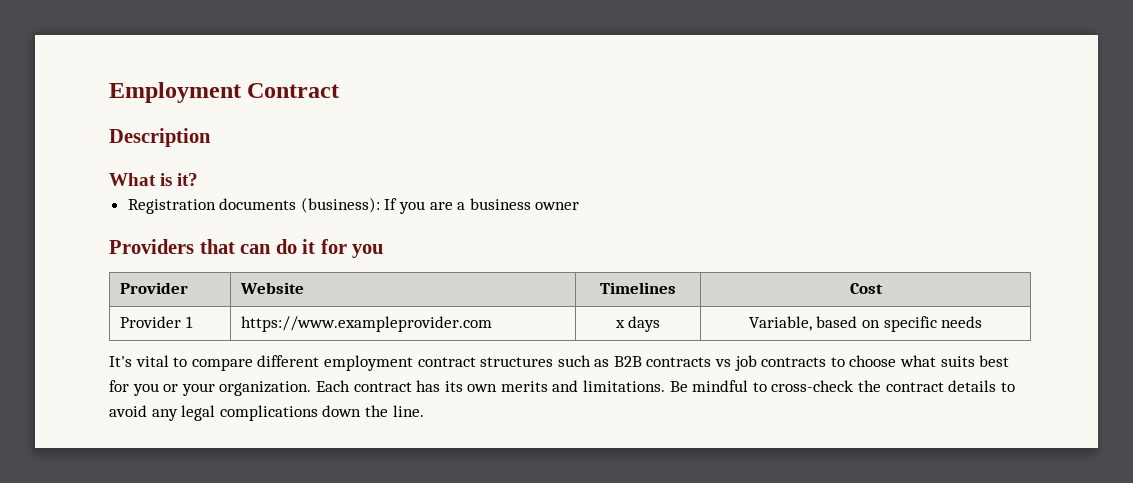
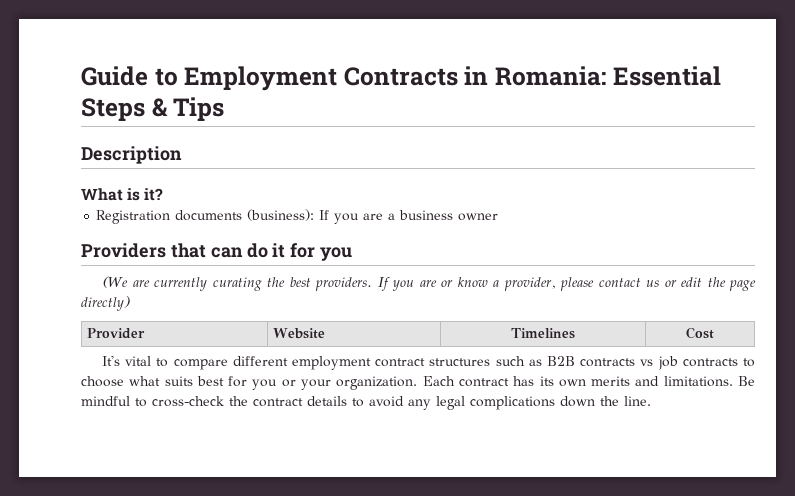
- Employment Contract
+ Guide to Employment Contracts in Romania: Essential Steps & Tips
+ (We are currently curating the best providers. If you are or know a provider, please contact us or edit the page directly)
  Provider | Website | Timelines | Cost
- Provider 1 | https://www.exampleprovider.com | x days | Variable, based on specific needs

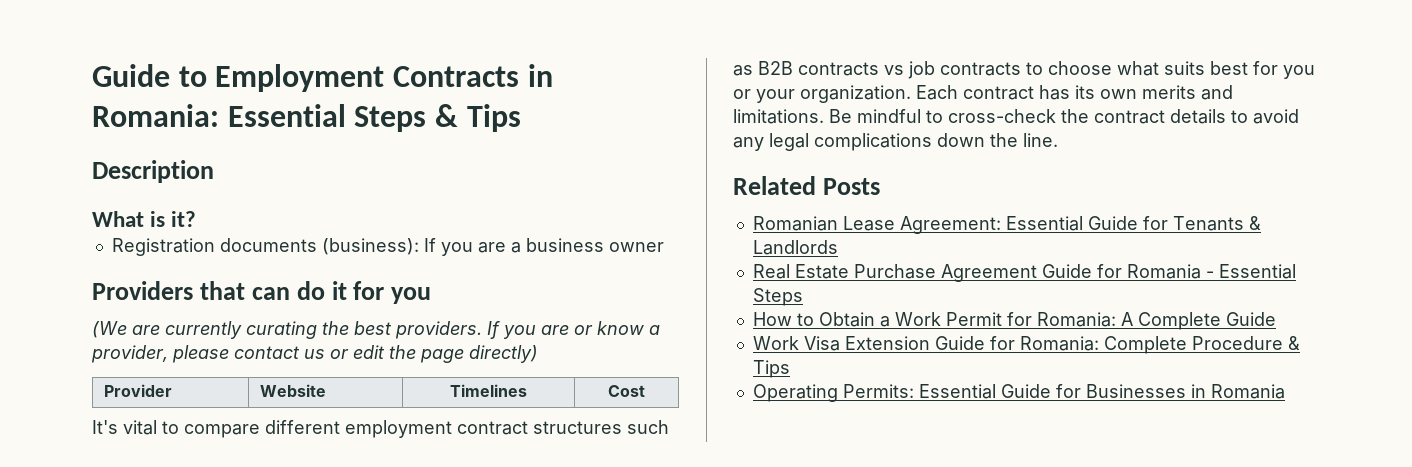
+ Related Posts
+ Romanian Lease Agreement: Essential Guide for Tenants & Landlords
+ Real Estate Purchase Agreement Guide for Romania - Essential Steps
+ How to Obtain a Work Permit for Romania: A Complete Guide
+ Work Visa Extension Guide for Romania: Complete Procedure & Tips
+ Operating Permits: Essential Guide for Businesses in Romania

